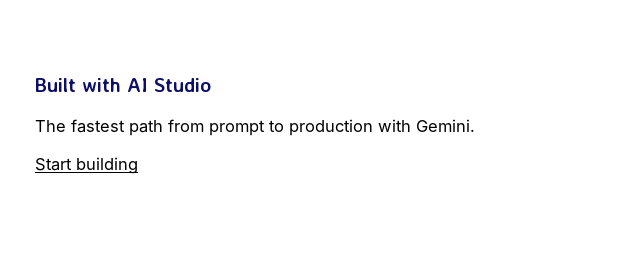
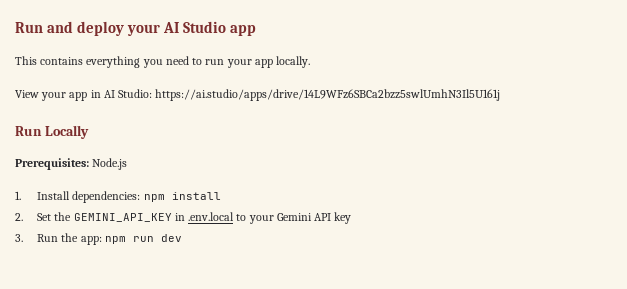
- Built with AI Studio
- The fastest path from prompt to production with Gemini.
- Start building
+ Run and deploy your AI Studio app
+ This contains everything you need to run your app locally.
+ View your app in AI Studio: https://ai.studio/apps/drive/14L9WFz6SBCa2bzz5swlUmhN3Il5U161j
+ Run Locally
+ Prerequisites: Node.js
+ 1. Install dependencies: npm install
+ 2. Set the GEMINI_API_KEY in .env.local to your Gemini API key
+ 3. Run the app: npm run dev

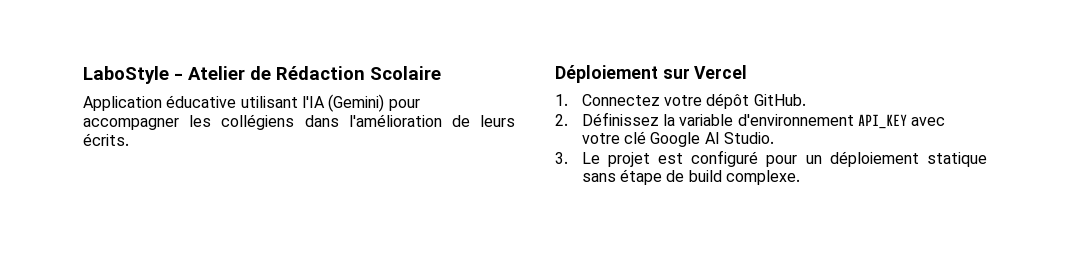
- Run and deploy your AI Studio app
- This contains everything you need to run your app locally.
- View your app in AI Studio: https://ai.studio/apps/drive/14L9WFz6SBCa2bzz5swlUmhN3Il5U161j
- Run Locally
- Prerequisites: Node.js
- 1. Install dependencies: npm install
- 2. Set the GEMINI_API_KEY in .env.local to your Gemini API key
- 3. Run the app: npm run dev
+ LaboStyle - Atelier de Rédaction Scolaire
+ Application éducative utilisant l'IA (Gemini) pour accompagner les collégiens dans l'amélioration de leurs écrits.
+ Déploiement sur Vercel
+ 1. Connectez votre dépôt GitHub.
+ 2. Définissez la variable d'environnement API_KEY avec votre clé Google AI Studio.
+ 3. Le projet est configuré pour un déploiement statique sans étape de build complexe.

